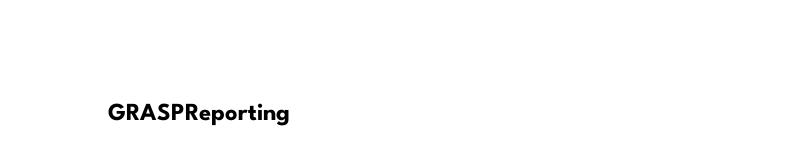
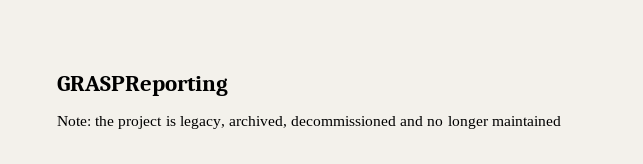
+ Note: the project is legacy, archived, decommissioned and no longer maintained

